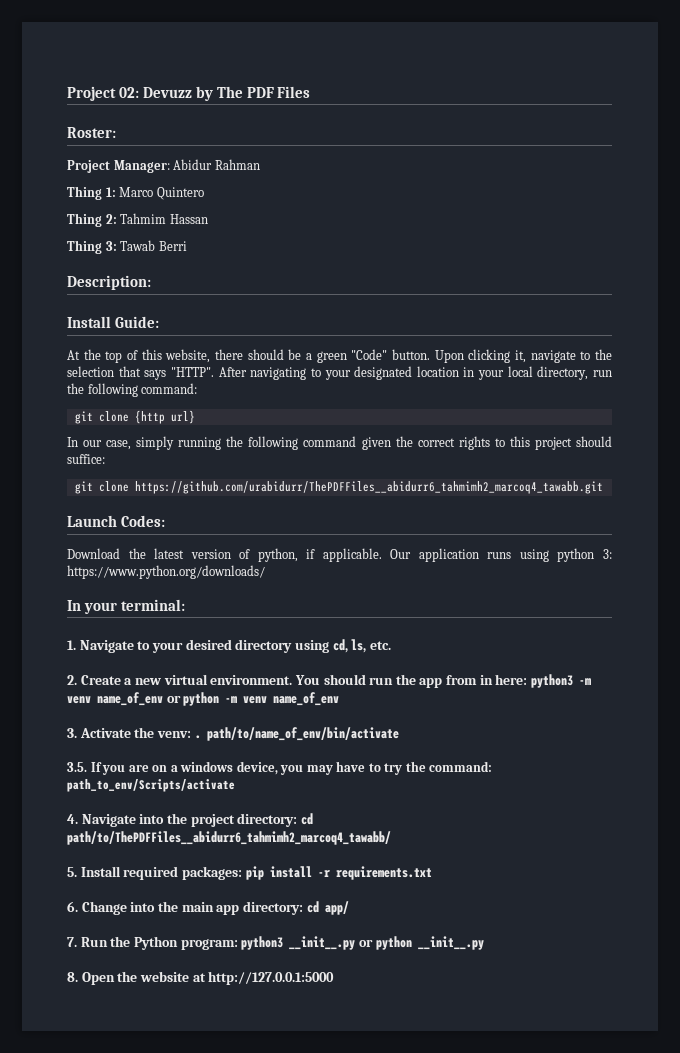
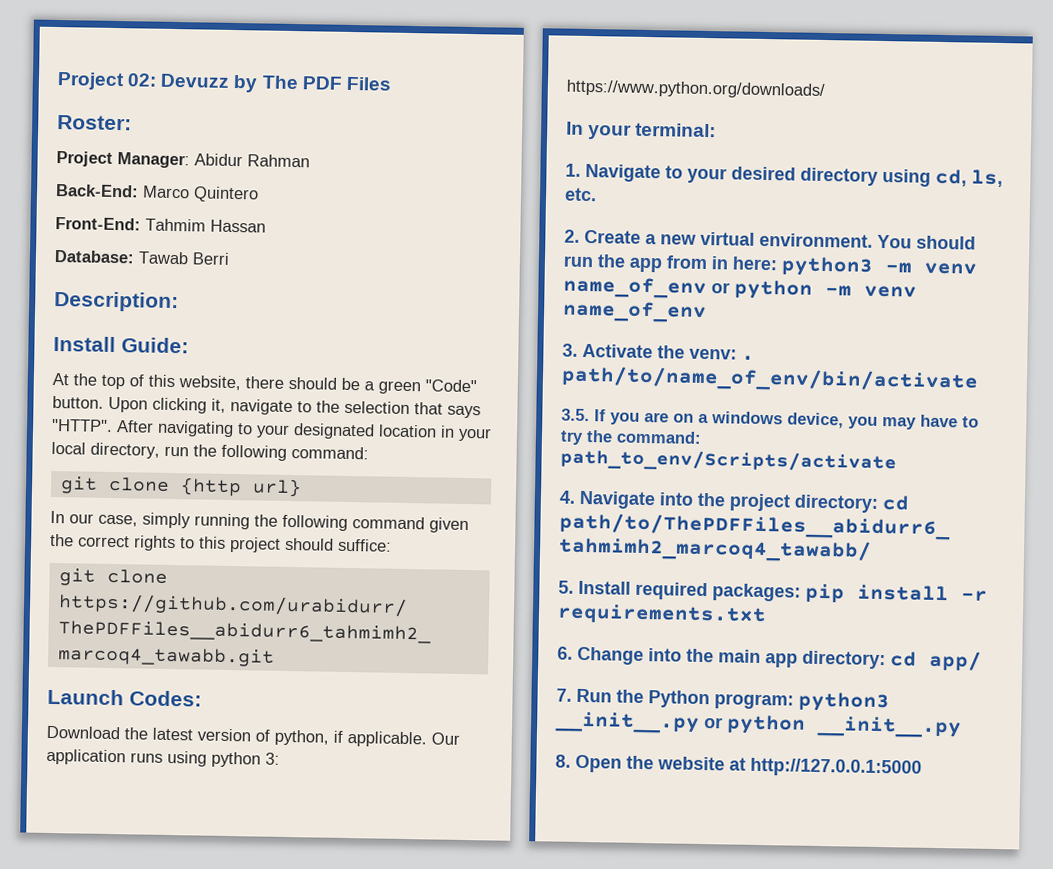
- Thing 1: Marco Quintero
+ Back-End: Marco Quintero
- Thing 2: Tahmim Hassan
+ Front-End: Tahmim Hassan
- Thing 3: Tawab Berri
+ Database: Tawab Berri

